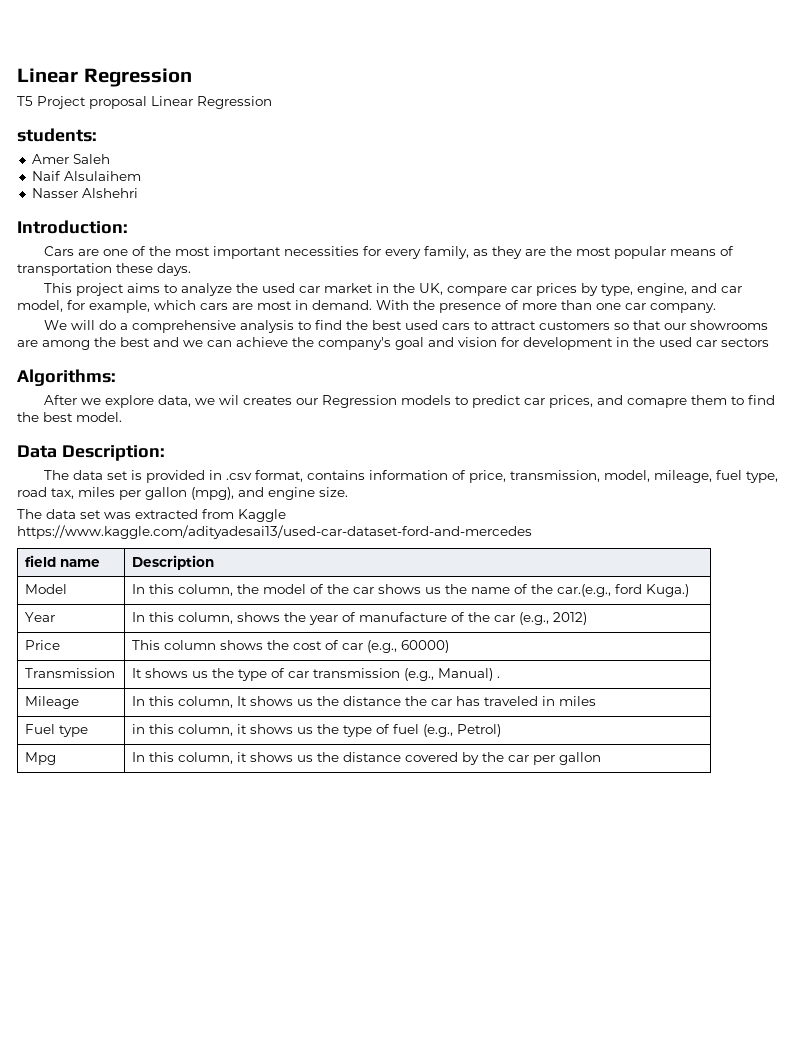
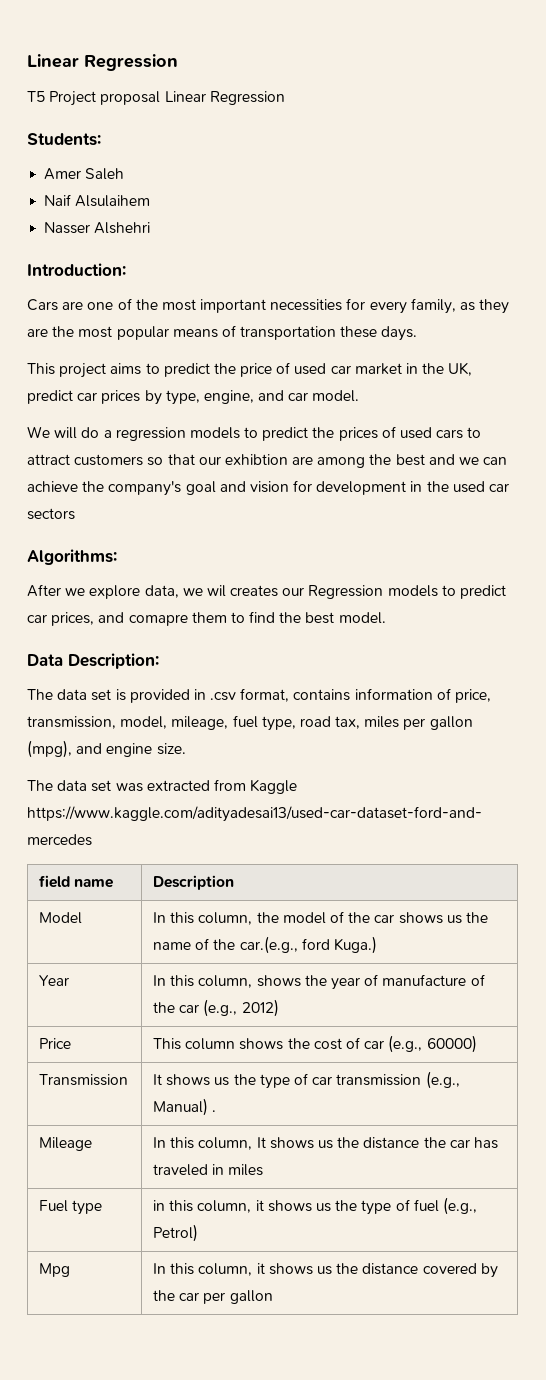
- students:
+ Students:
- This project aims to analyze the used car market in the UK, compare car prices by type, engine, and car model, for example, which cars are most in demand. With the presence of more than one car company.
- We will do a comprehensive analysis to find the best used cars to attract customers so that our showrooms are among the best and we can achieve the company's goal and vision for development in the used car sectors
+ This project aims to predict the price of used car market in the UK, predict car prices by type, engine, and car model.
+ We will do a regression models to predict the prices of used cars to attract customers so that our exhibtion are among the best and we can achieve the company's goal and vision for development in the used car sectors

